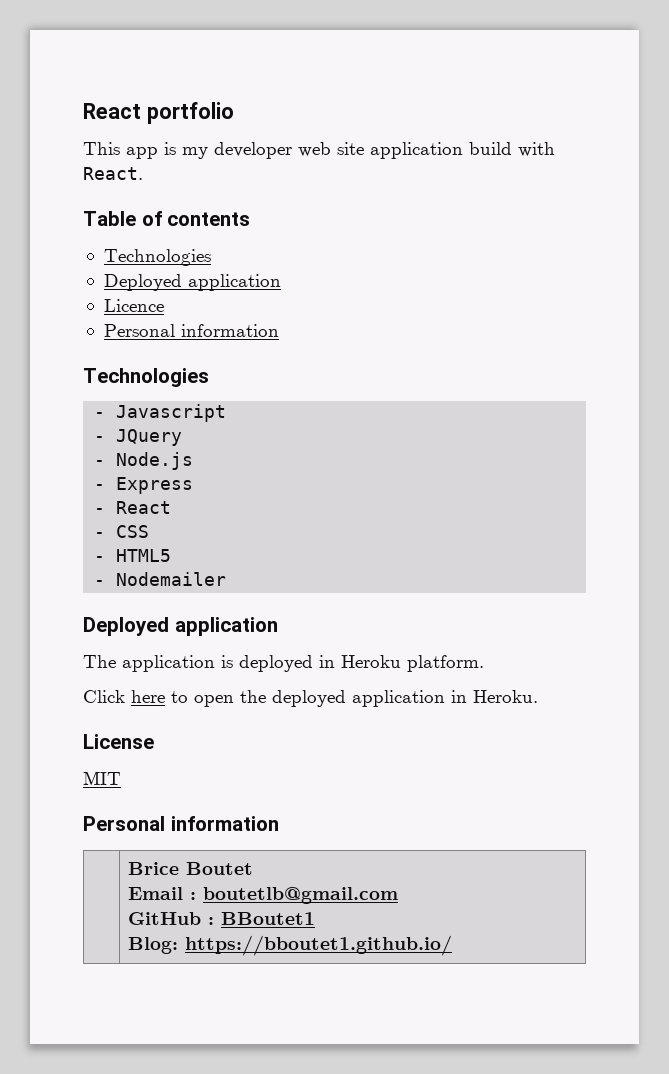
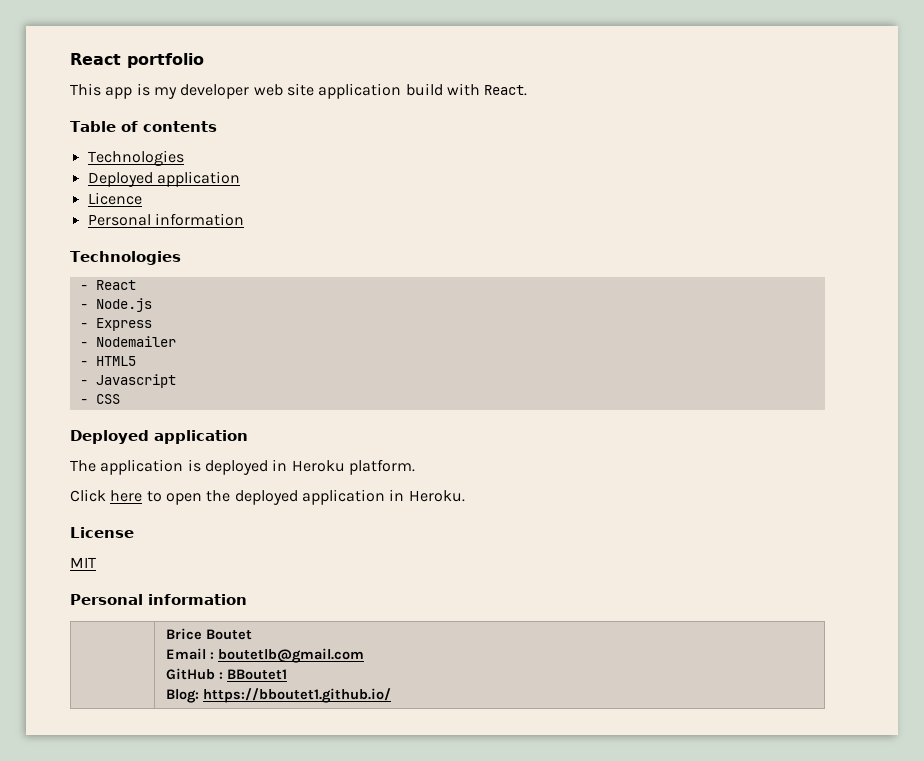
- - Javascript
- - JQuery
+ - React
- - React
- - CSS
+ - Nodemailer
- - Nodemailer
+ - Javascript
+ - CSS

